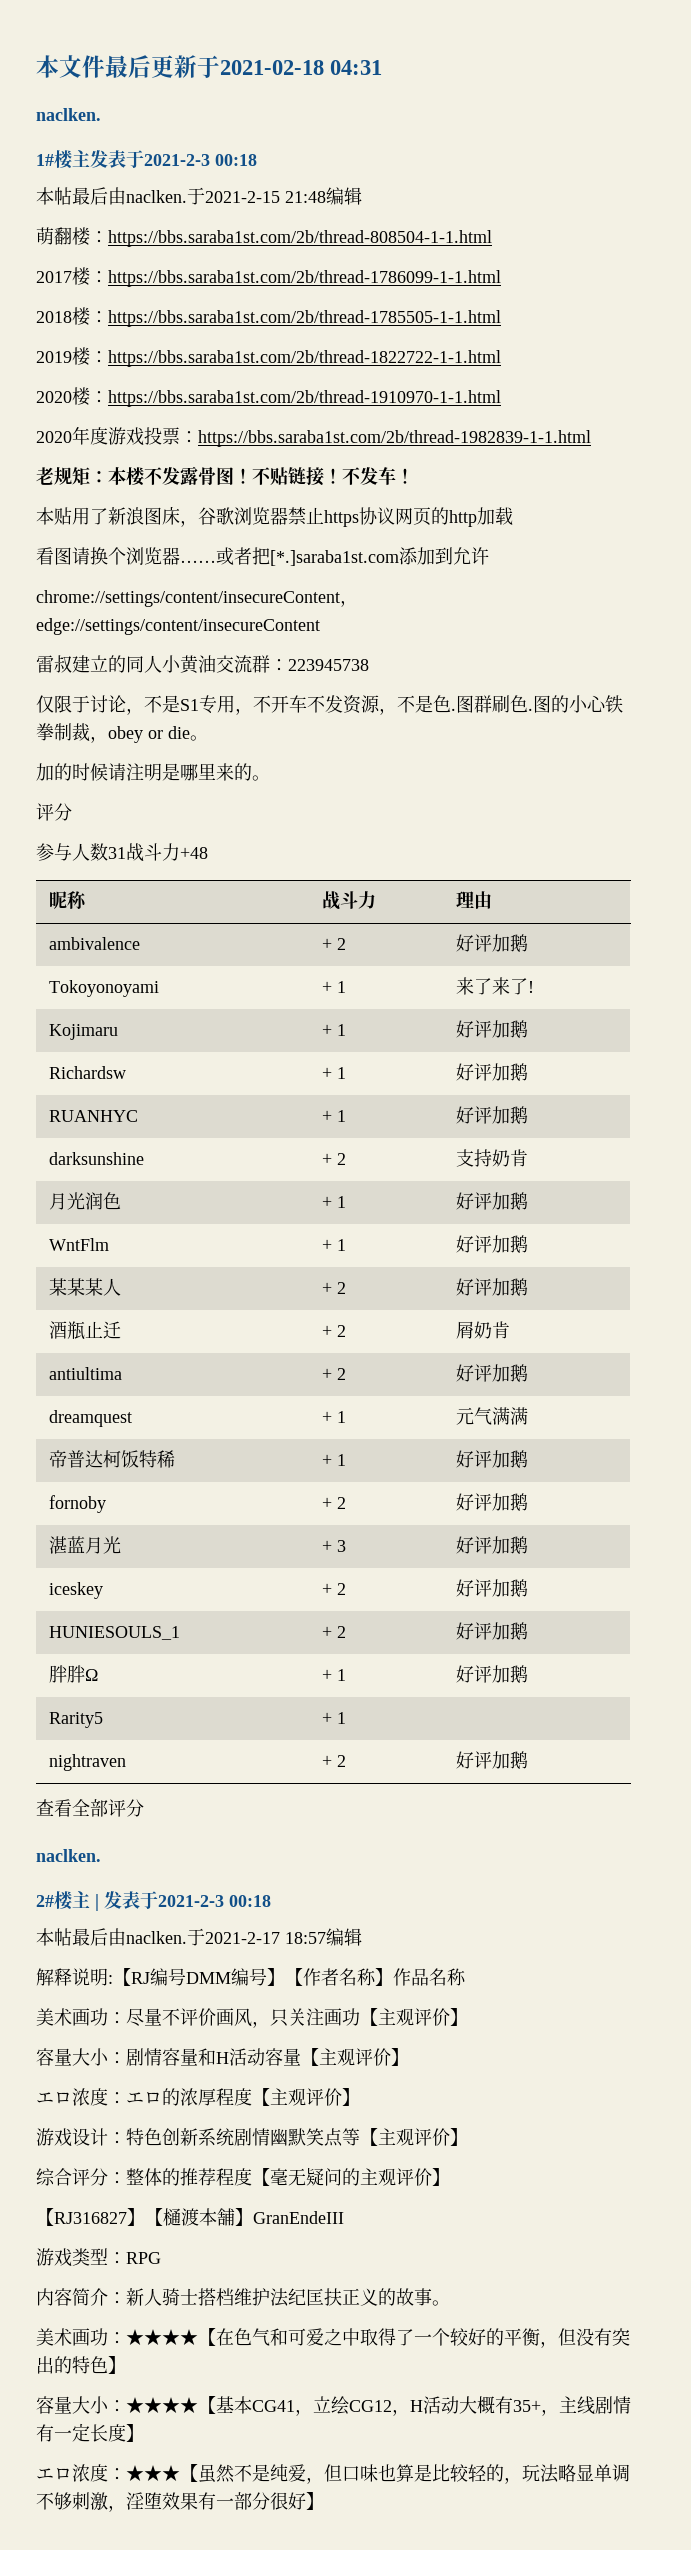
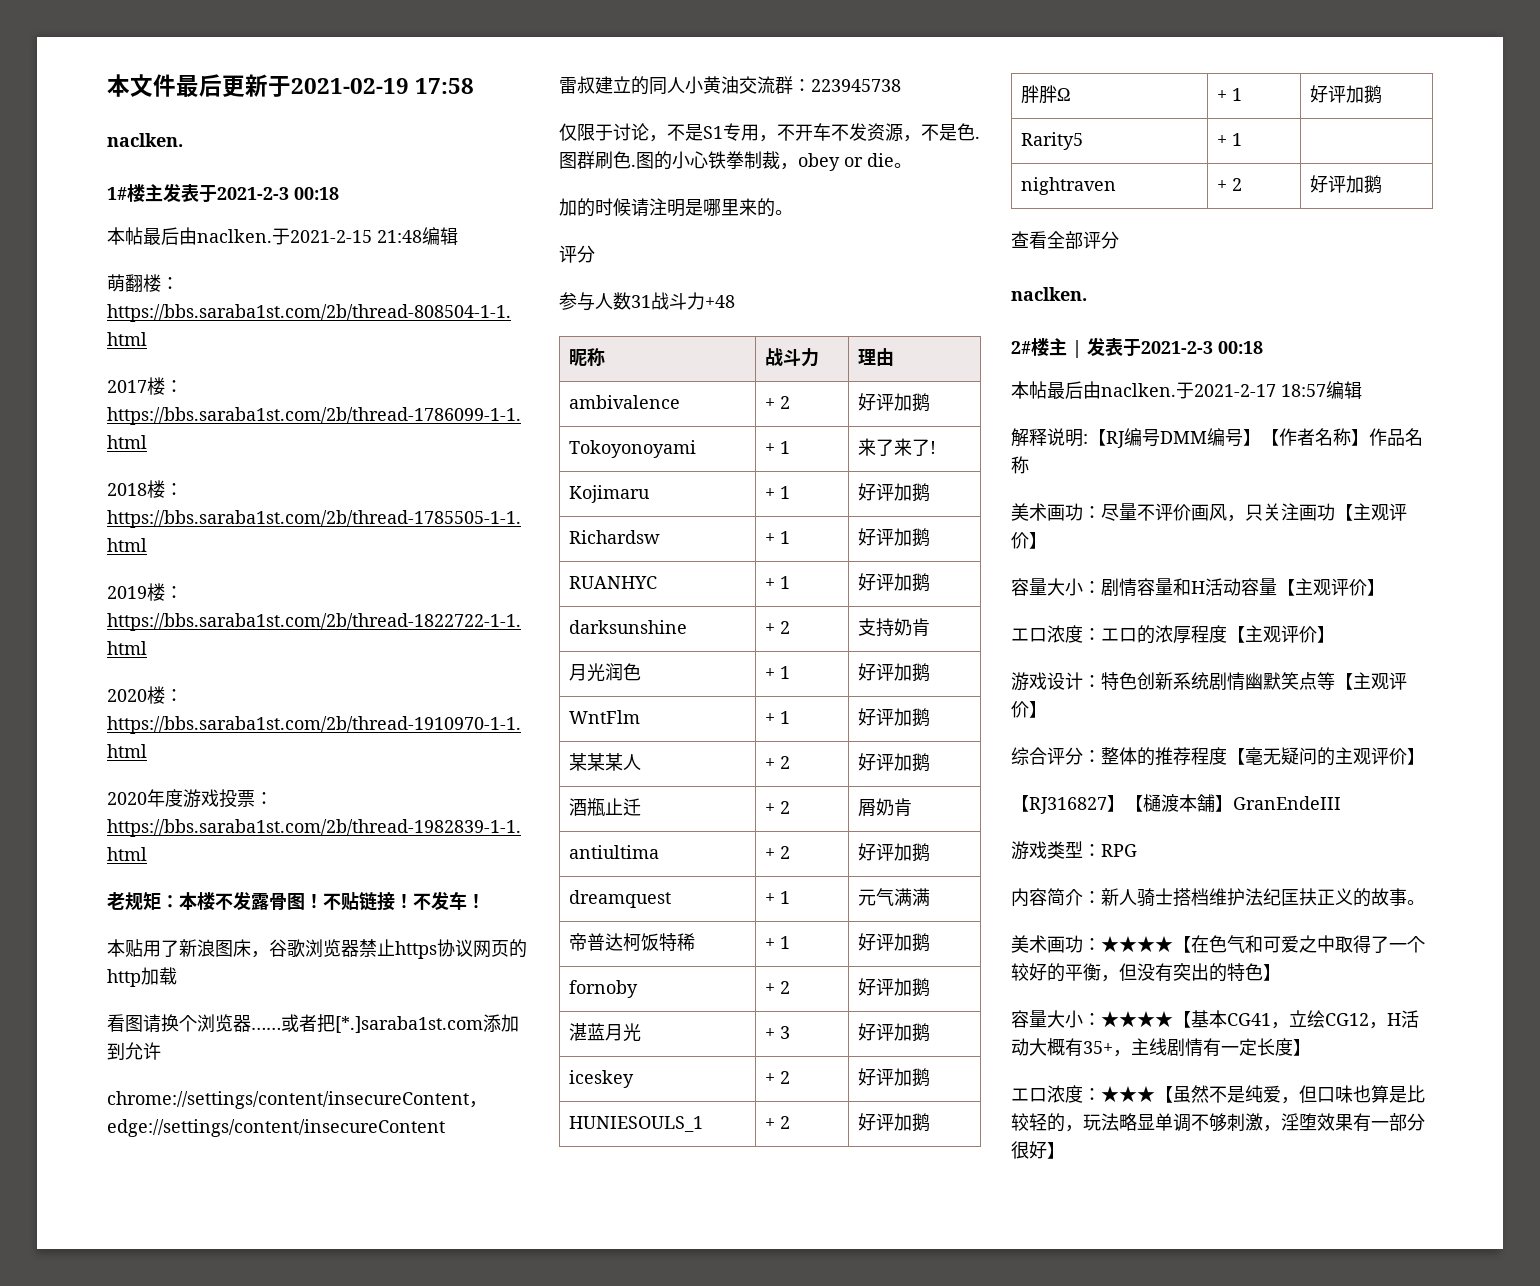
- 本文件最后更新于2021-02-18 04:31
+ 本文件最后更新于2021-02-19 17:58

